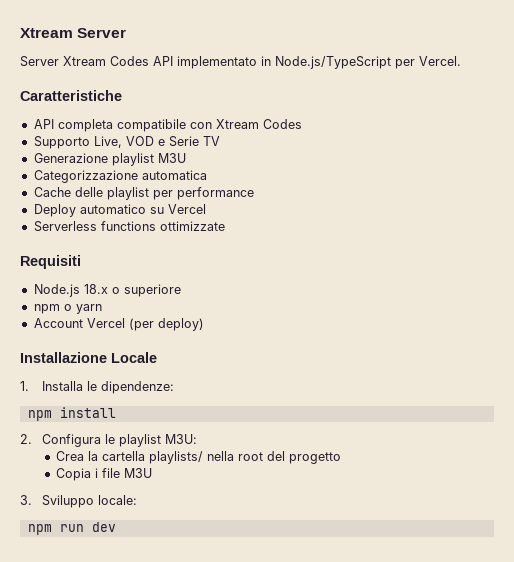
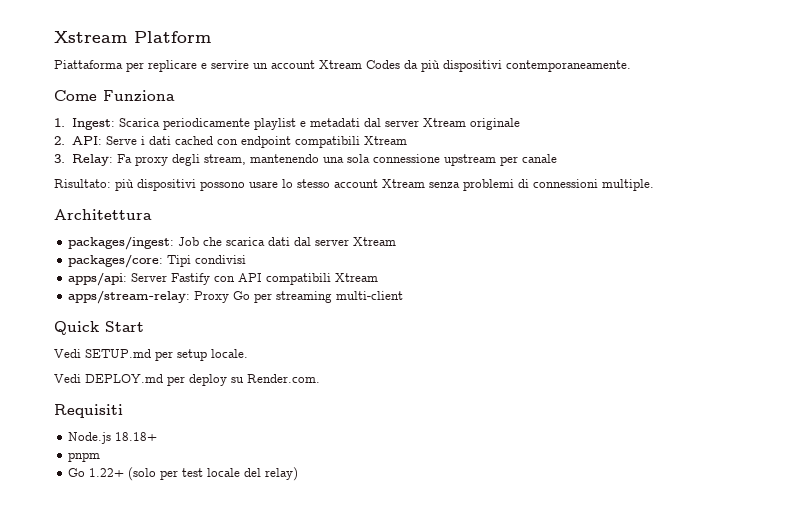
- Xtream Server
- Server Xtream Codes API implementato in Node.js/TypeScript per Vercel.
- Caratteristiche
- API completa compatibile con Xtream Codes
- Supporto Live, VOD e Serie TV
- Generazione playlist M3U
- Categorizzazione automatica
- Cache delle playlist per performance
- Deploy automatico su Vercel
- Serverless functions ottimizzate
+ Xstream Platform
+ Piattaforma per replicare e servire un account Xtream Codes da più dispositivi contemporaneamente.
+ Come Funziona
+ 1. Ingest: Scarica periodicamente playlist e metadati dal server Xtream originale
+ 2. API: Serve i dati cached con endpoint compatibili Xtream
+ 3. Relay: Fa proxy degli stream, mantenendo una sola connessione upstream per canale
+ Risultato: più dispositivi possono usare lo stesso account Xtream senza problemi di connessioni multiple.
+ Architettura
+ packages/ingest: Job che scarica dati dal server Xtream
+ packages/core: Tipi condivisi
+ apps/api: Server Fastify con API compatibili Xtream
+ apps/stream-relay: Proxy Go per streaming multi-client
+ Quick Start
+ Vedi SETUP.md per setup locale.
+ Vedi DEPLOY.md per deploy su Render.com.
  Requisiti
- Node.js 18.x o superiore
- npm o yarn
- Account Vercel (per deploy)
- Installazione Locale
- 1. Installa le dipendenze:
- npm install
- 2. Configura le playlist M3U:
- Crea la cartella playlists/ nella root del progetto
- Copia i file M3U
- 3. Sviluppo locale:
- npm run dev
+ Node.js 18.18+
+ pnpm
+ Go 1.22+ (solo per test locale del relay)

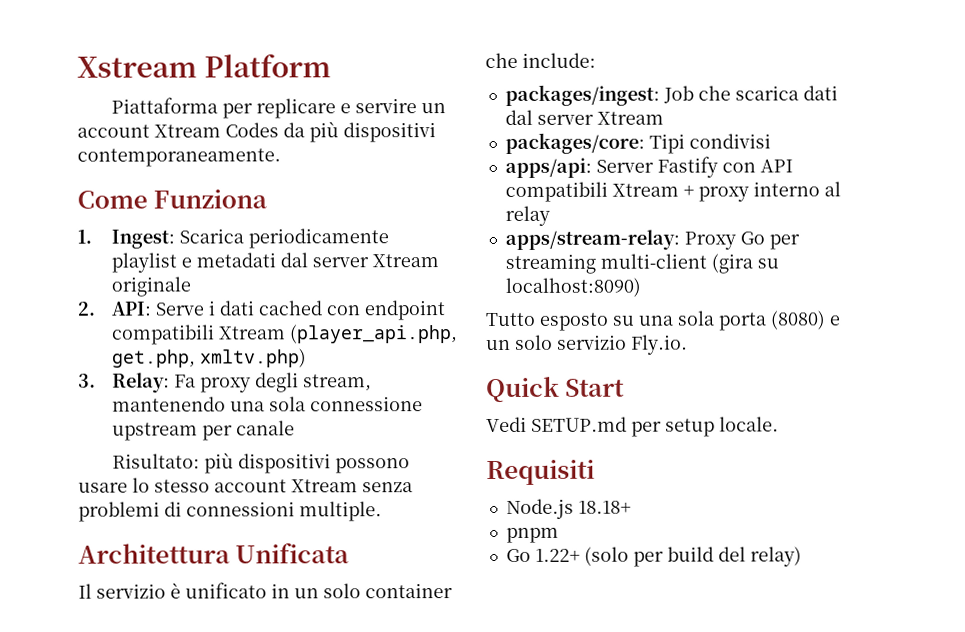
- 2. API: Serve i dati cached con endpoint compatibili Xtream
+ 2. API: Serve i dati cached con endpoint compatibili Xtream (player_api.php, get.php, xmltv.php)
- Architettura
+ Architettura Unificata
+ Il servizio è unificato in un solo container che include:
- apps/api: Server Fastify con API compatibili Xtream
+ apps/api: Server Fastify con API compatibili Xtream + proxy interno al relay
- apps/stream-relay: Proxy Go per streaming multi-client
+ apps/stream-relay: Proxy Go per streaming multi-client (gira su localhost:8090)
+ Tutto esposto su una sola porta (8080) e un solo servizio Fly.io.
- Vedi DEPLOY.md per deploy su Render.com.
- Go 1.22+ (solo per test locale del relay)
+ Go 1.22+ (solo per build del relay)

